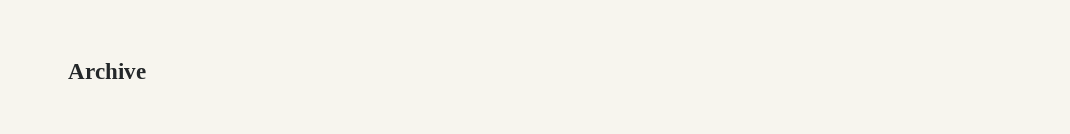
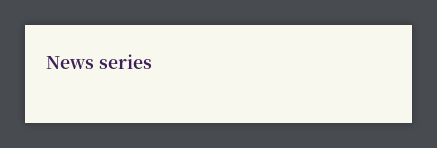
- Archive
+ News series

